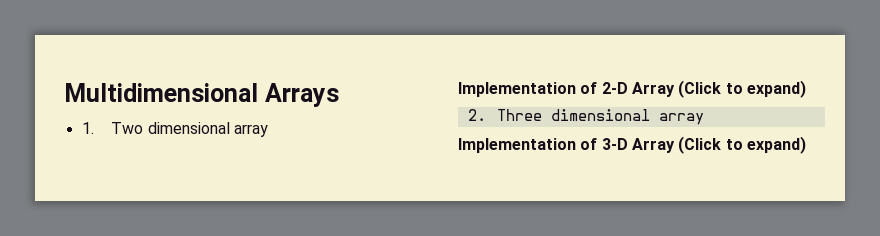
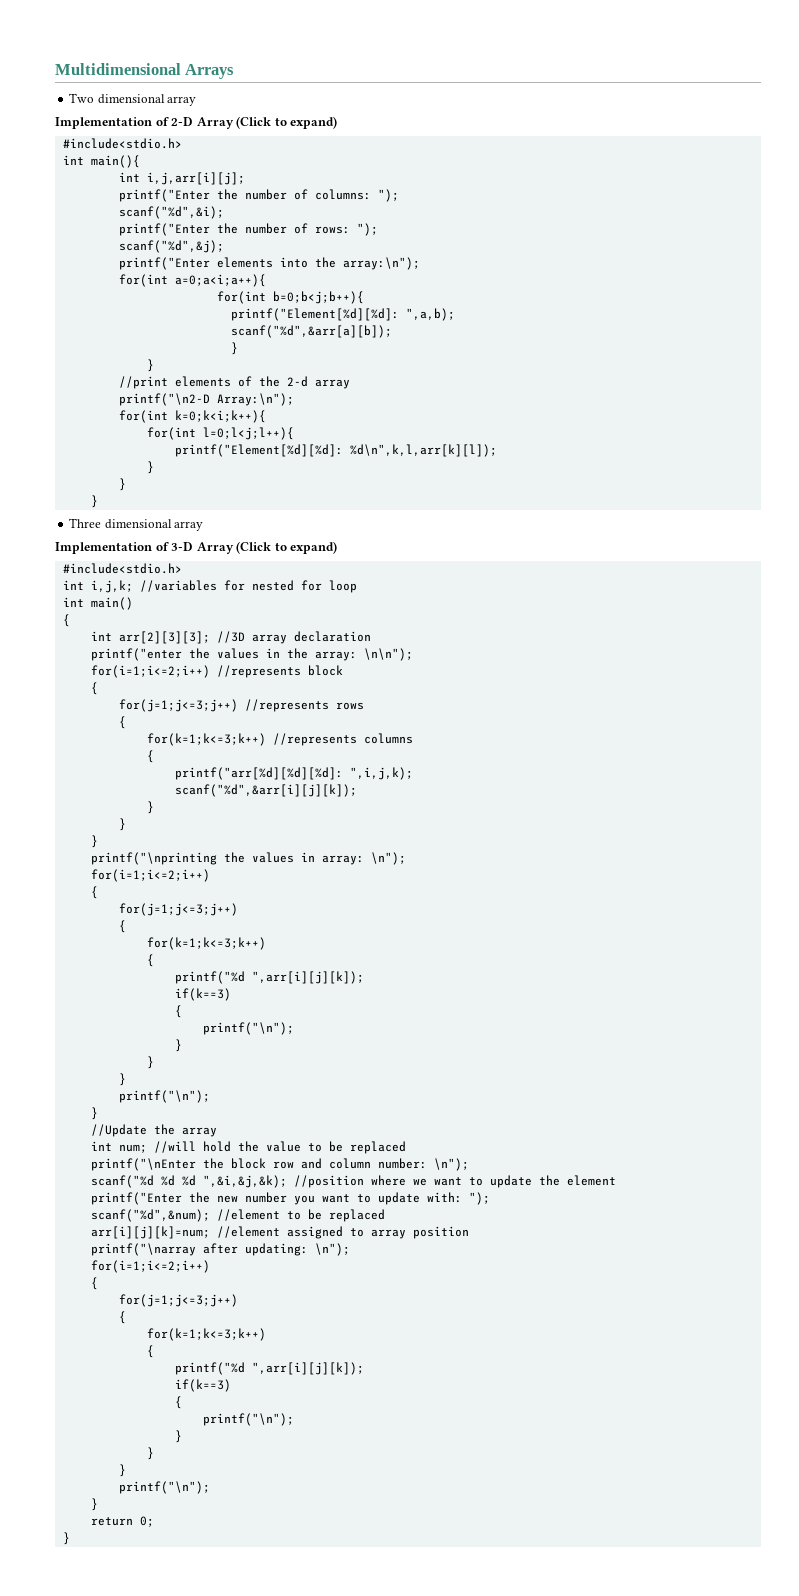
- 1. Two dimensional array
+ Two dimensional array
  Implementation of 2-D Array (Click to expand)
- 2. Three dimensional array
+ #include<stdio.h>
+ int main(){
+ int i,j,arr[i][j];
+ printf("Enter the number of columns: ");
+ scanf("%d",&i);
+ printf("Enter the number of rows: ");
+ scanf("%d",&j);
+ printf("Enter elements into the array:\n");
+ for(int a=0;a<i;a++){
+ for(int b=0;b<j;b++){
+ printf("Element[%d][%d]: ",a,b);
+ scanf("%d",&arr[a][b]);
+ }
+ }
+ //print elements of the 2-d array
+ printf("\n2-D Array:\n");
+ for(int k=0;k<i;k++){
+ for(int l=0;l<j;l++){
+ printf("Element[%d][%d]: %d\n",k,l,arr[k][l]);
+ }
+ }
+ }
+ Three dimensional array
  Implementation of 3-D Array (Click to expand)
+ #include<stdio.h>
+ int i,j,k; //variables for nested for loop
+ int main()
+ {
+ int arr[2][3][3]; //3D array declaration
+ printf("enter the values in the array: \n\n");
+ for(i=1;i<=2;i++) //represents block
+ {
+ for(j=1;j<=3;j++) //represents rows
+ {
+ for(k=1;k<=3;k++) //represents columns
+ {
+ printf("arr[%d][%d][%d]: ",i,j,k);
+ scanf("%d",&arr[i][j][k]);
+ }
+ }
+ }
+ printf("\nprinting the values in array: \n");
+ for(i=1;i<=2;i++)
+ {
+ for(j=1;j<=3;j++)
+ {
+ for(k=1;k<=3;k++)
+ {
+ printf("%d ",arr[i][j][k]);
+ if(k==3)
+ {
+ printf("\n");
+ }
+ }
+ }
+ printf("\n");
+ }
+ //Update the array
+ int num; //will hold the value to be replaced
+ printf("\nEnter the block row and column number: \n");
+ scanf("%d %d %d ",&i,&j,&k); //position where we want to update the element
+ printf("Enter the new number you want to update with: ");
+ scanf("%d",&num); //element to be replaced
+ arr[i][j][k]=num; //element assigned to array position
+ printf("\narray after updating: \n");
+ for(i=1;i<=2;i++)
+ {
+ for(j=1;j<=3;j++)
+ {
+ for(k=1;k<=3;k++)
+ {
+ printf("%d ",arr[i][j][k]);
+ if(k==3)
+ {
+ printf("\n");
+ }
+ }
+ }
+ printf("\n");
+ }
+ return 0;
+ }

